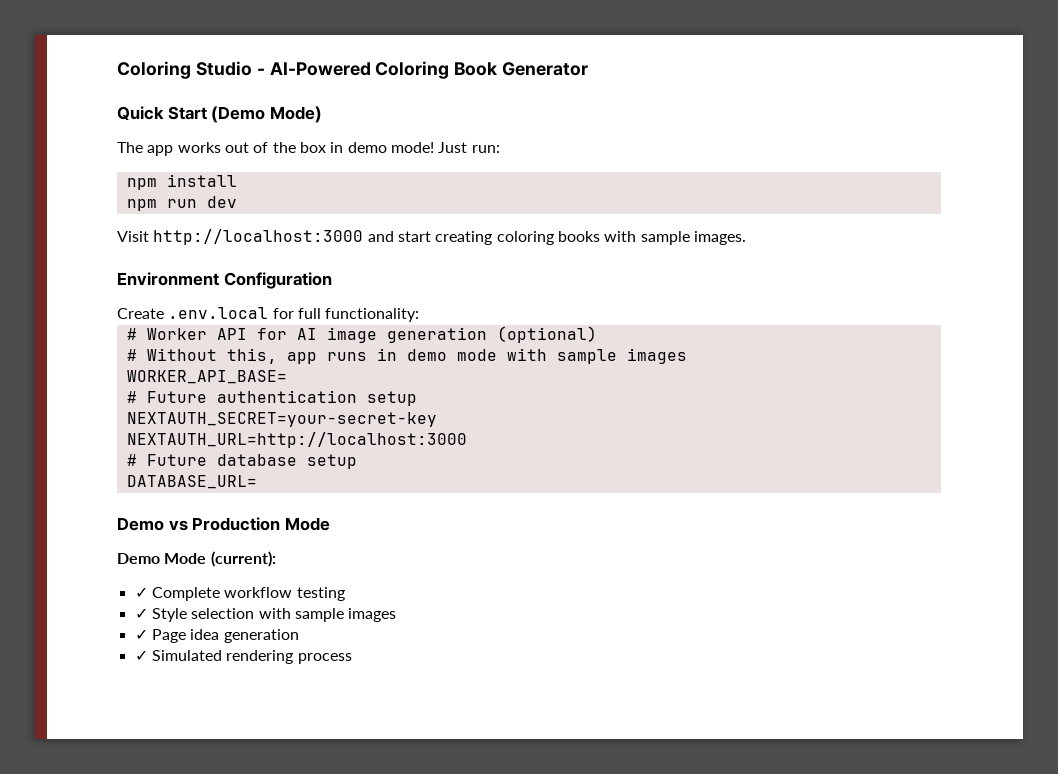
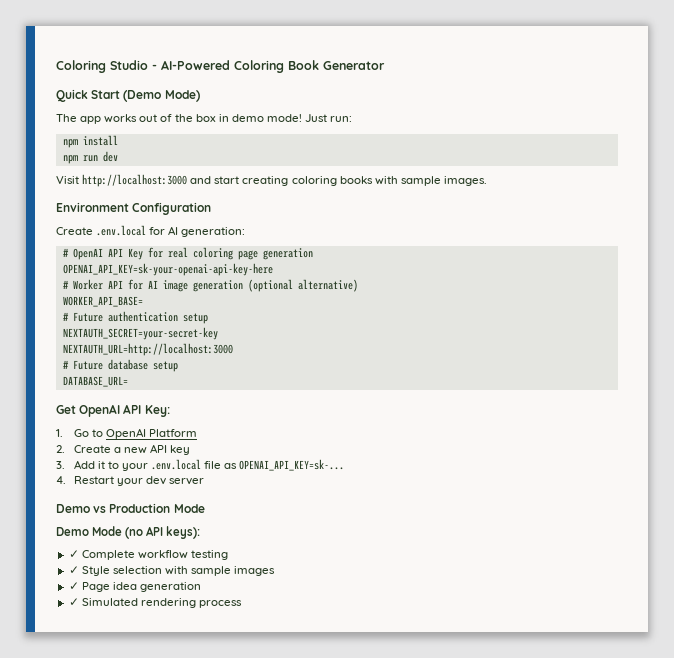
- Create .env.local for full functionality:
+ Create .env.local for AI generation:
+ # OpenAI API Key for real coloring page generation
+ OPENAI_API_KEY=sk-your-openai-api-key-here
- # Worker API for AI image generation (optional)
- # Without this, app runs in demo mode with sample images
+ # Worker API for AI image generation (optional alternative)
+ Get OpenAI API Key:
+ 1. Go to OpenAI Platform
+ 2. Create a new API key
+ 3. Add it to your .env.local file as OPENAI_API_KEY=sk-...
+ 4. Restart your dev server
- Demo Mode (current):
+ Demo Mode (no API keys):

